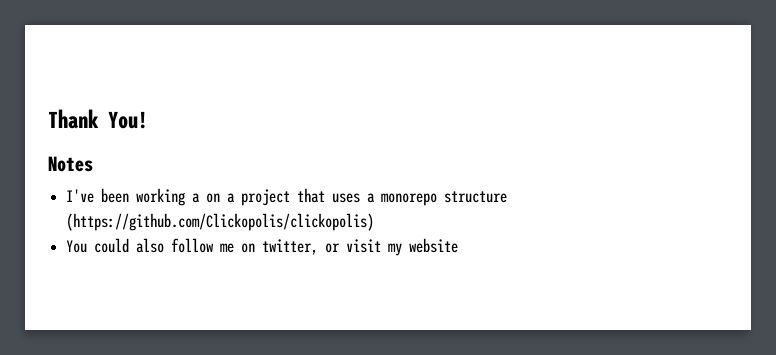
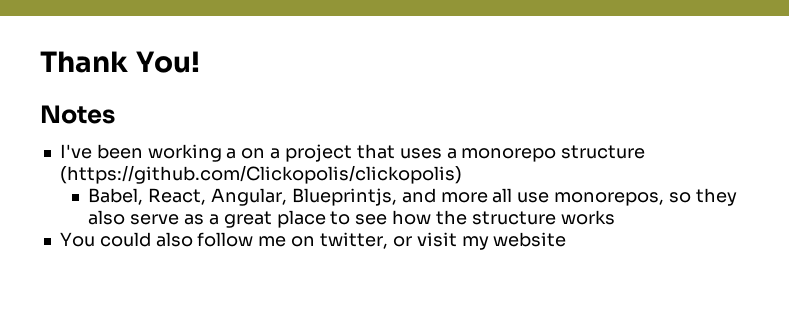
+ Babel, React, Angular, Blueprintjs, and more all use monorepos, so they also serve as a great place to see how the structure works

